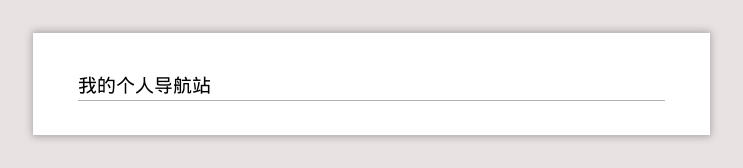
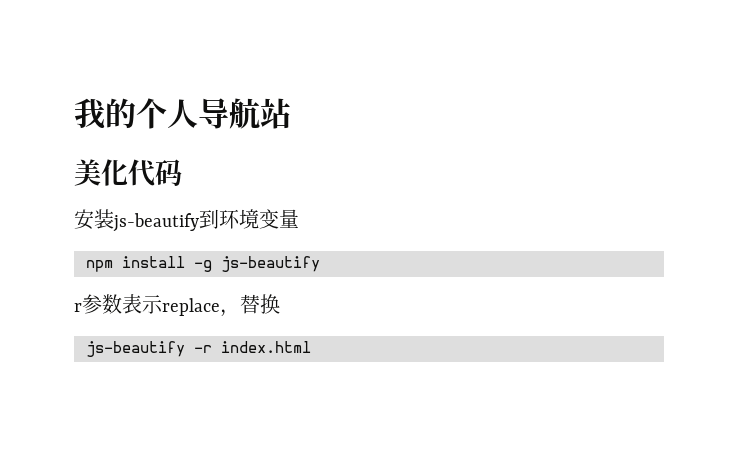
+ 美化代码
+ 安装js-beautify到环境变量
+ npm install -g js-beautify
+ r参数表示replace，替换
+ js-beautify -r index.html

